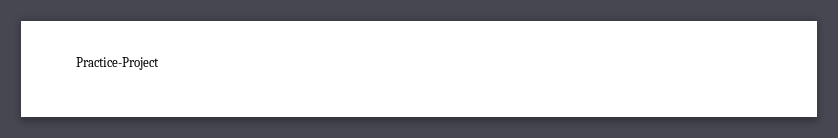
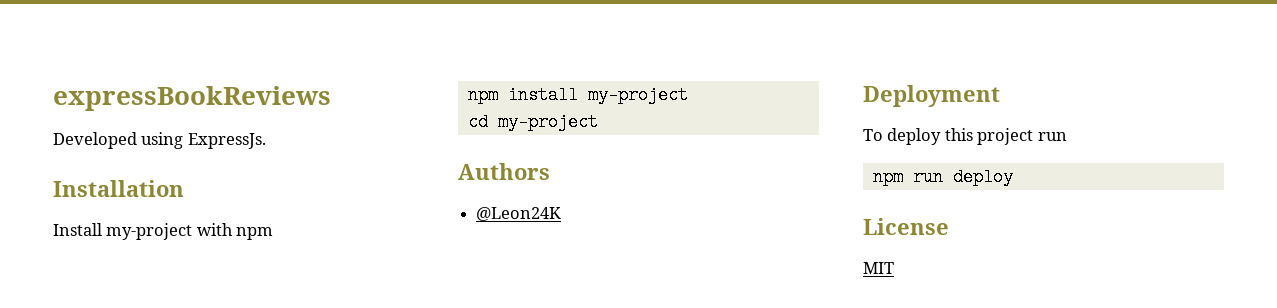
- Practice-Project
+ expressBookReviews
+ Developed using ExpressJs.
+ Installation
+ Install my-project with npm
+ npm install my-project
+ cd my-project
+ Authors
+ @Leon24K
+ Deployment
+ To deploy this project run
+ npm run deploy
+ License
+ MIT

